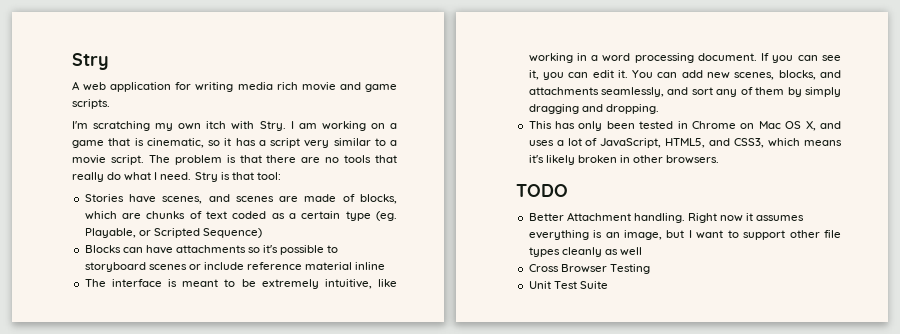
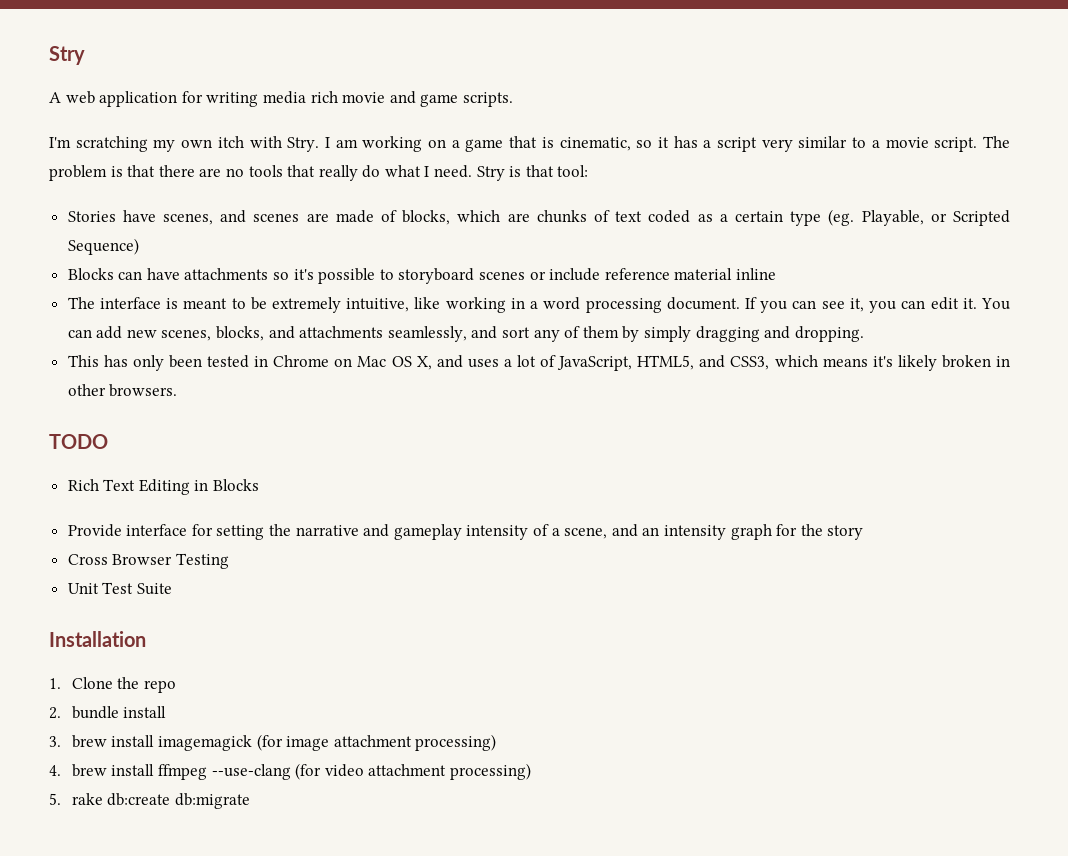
- Better Attachment handling. Right now it assumes everything is an image, but I want to support other file types cleanly as well
+ Rich Text Editing in Blocks
+ Provide interface for setting the narrative and gameplay intensity of a scene, and an intensity graph for the story
+ Installation
+ 1. Clone the repo
+ 2. bundle install
+ 3. brew install imagemagick (for image attachment processing)
+ 4. brew install ffmpeg --use-clang (for video attachment processing)
+ 5. rake db:create db:migrate

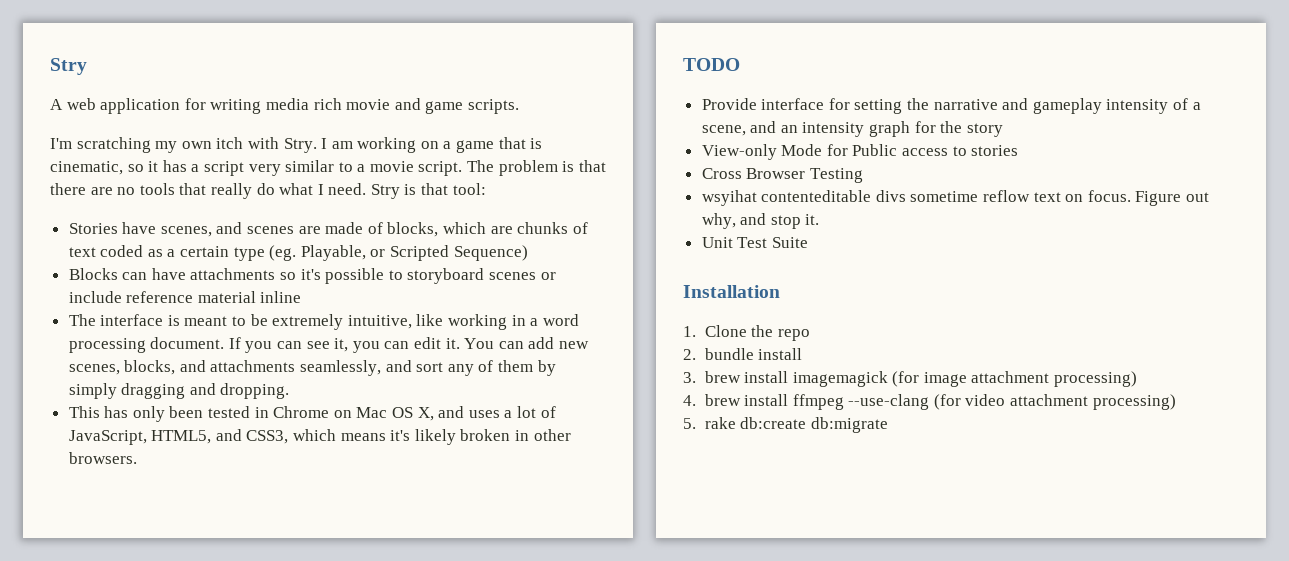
- Rich Text Editing in Blocks
+ View-only Mode for Public access to stories
  Cross Browser Testing
+ wsyihat contenteditable divs sometime reflow text on focus. Figure out why, and stop it.

